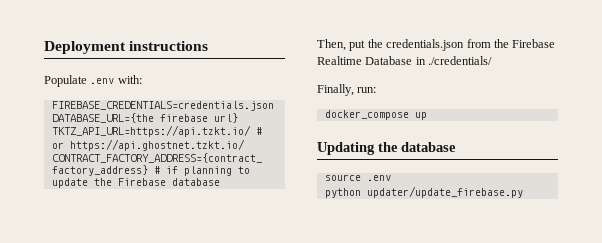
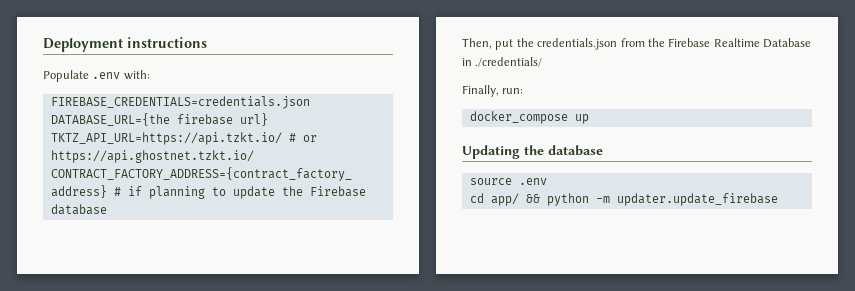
- python updater/update_firebase.py
+ cd app/ && python -m updater.update_firebase

